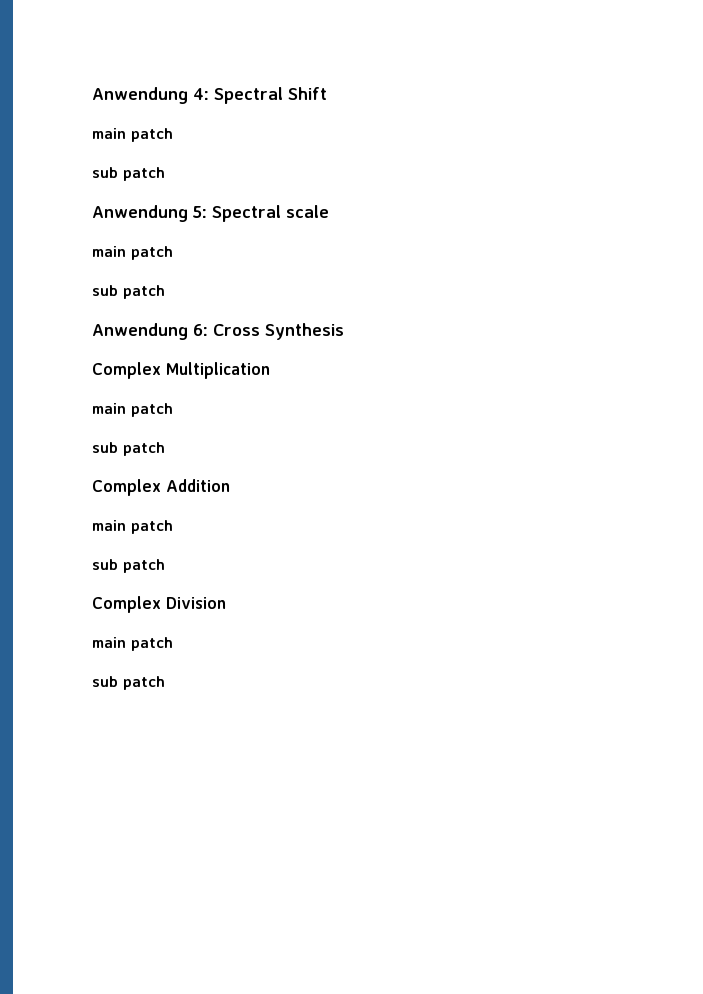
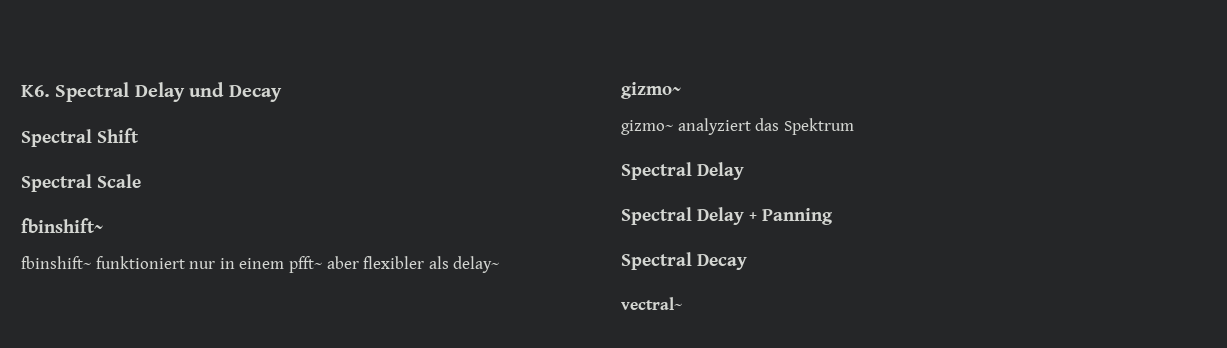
- Anwendung 4: Spectral Shift
- main patch
- sub patch
- Anwendung 5: Spectral scale
- main patch
- sub patch
- Anwendung 6: Cross Synthesis
- Complex Multiplication
- main patch
- sub patch
- Complex Addition
- main patch
- sub patch
- Complex Division
- main patch
- sub patch
+ K6. Spectral Delay und Decay
+ Spectral Shift
+ Spectral Scale
+ fbinshift~
+ fbinshift~ funktioniert nur in einem pfft~ aber flexibler als delay~
+ gizmo~
+ gizmo~ analyziert das Spektrum
+ Spectral Delay
+ Spectral Delay + Panning
+ Spectral Decay
+ vectral~

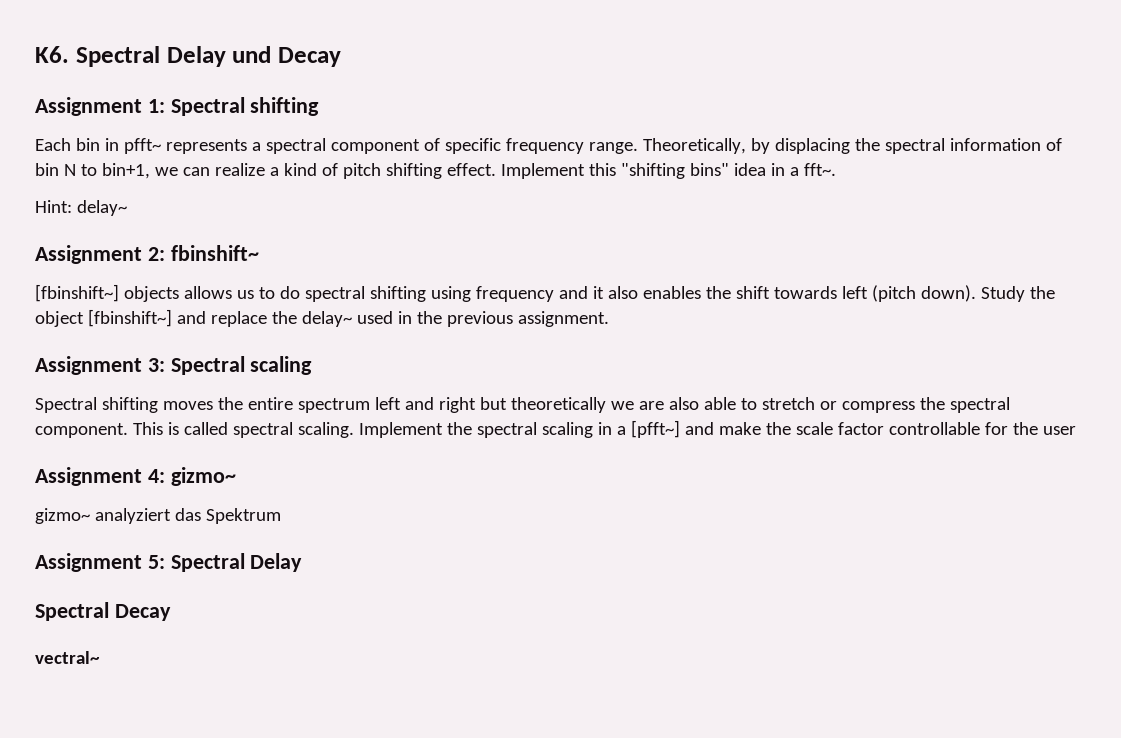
- Spectral Shift
- Spectral Scale
- fbinshift~
- fbinshift~ funktioniert nur in einem pfft~ aber flexibler als delay~
- gizmo~
+ Assignment 1: Spectral shifting
+ Each bin in pfft~ represents a spectral component of specific frequency range. Theoretically, by displacing the spectral information of bin N to bin+1, we can realize a kind of pitch shifting effect. Implement this "shifting bins" idea in a fft~.
+ Hint: delay~
+ Assignment 2: fbinshift~
+ [fbinshift~] objects allows us to do spectral shifting using frequency and it also enables the shift towards left (pitch down). Study the object [fbinshift~] and replace the delay~ used in the previous assignment.
+ Assignment 3: Spectral scaling
+ Spectral shifting moves the entire spectrum left and right but theoretically we are also able to stretch or compress the spectral component. This is called spectral scaling. Implement the spectral scaling in a [pfft~] and make the scale factor controllable for the user
+ Assignment 4: gizmo~
  gizmo~ analyziert das Spektrum
- Spectral Delay
- Spectral Delay + Panning
+ Assignment 5: Spectral Delay

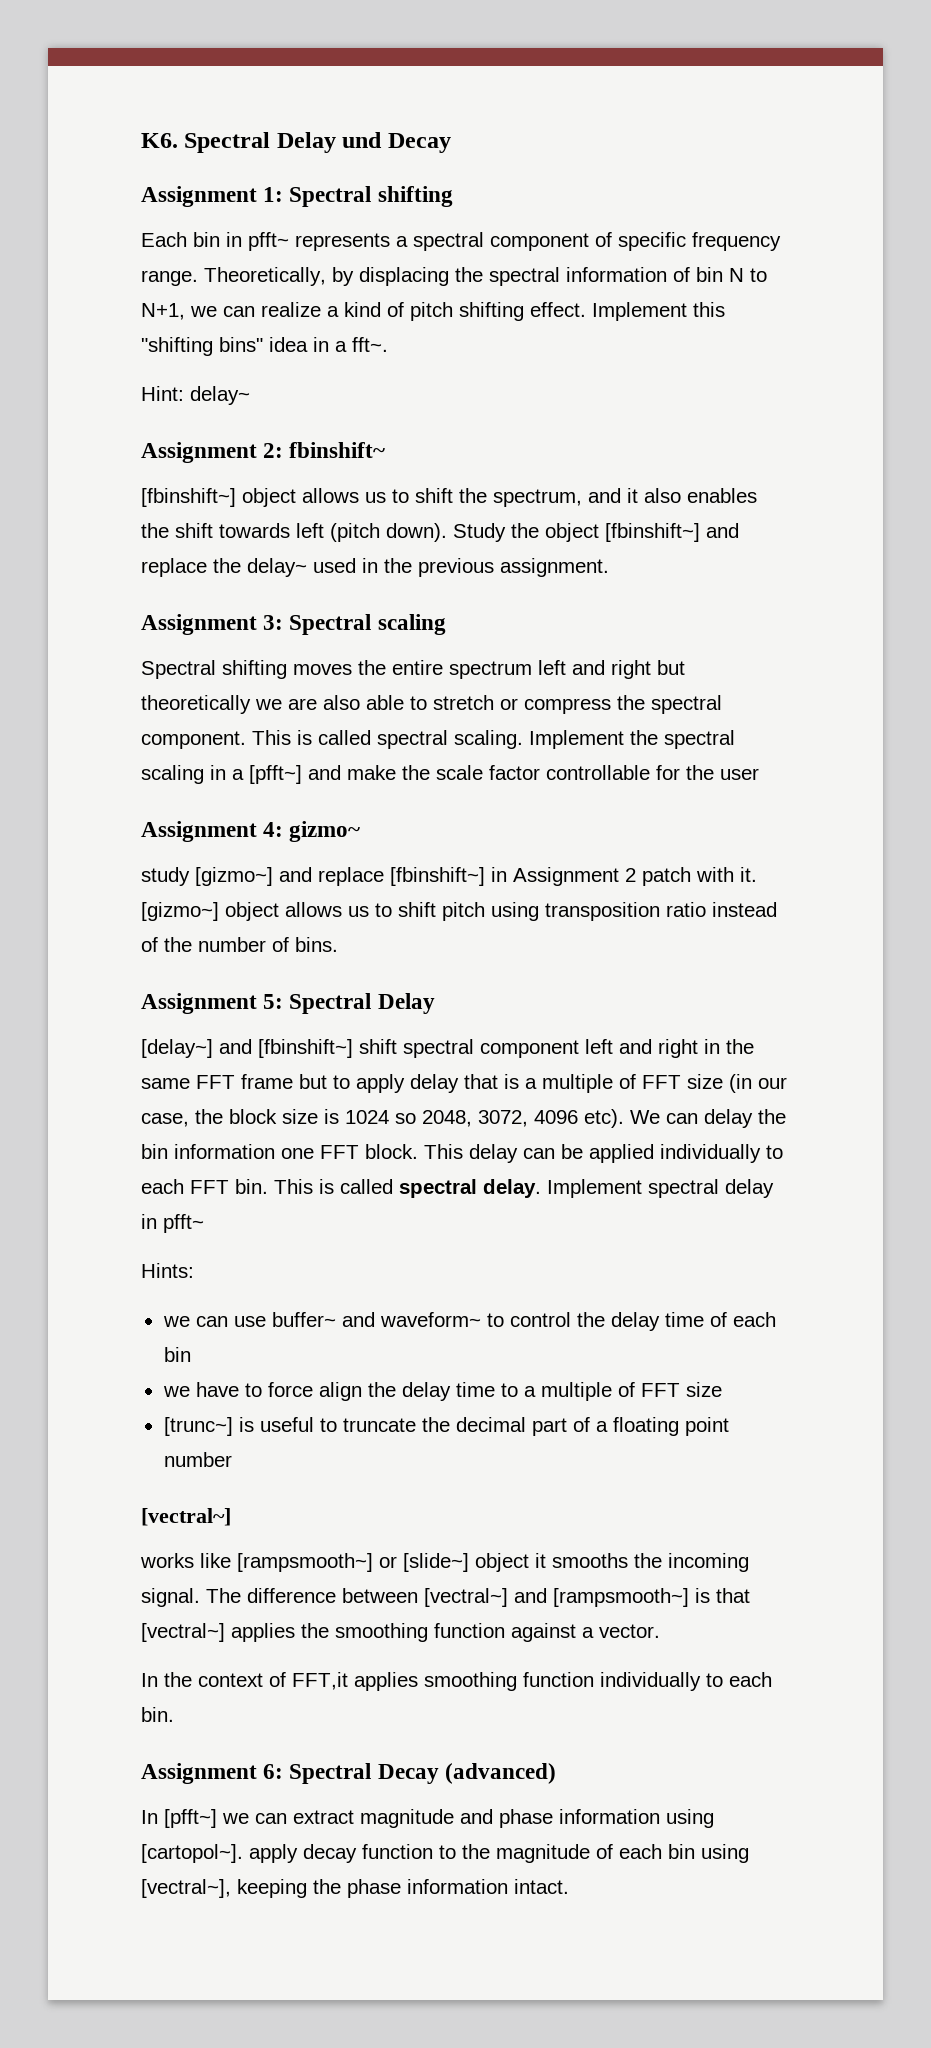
- Theoretically, by displacing the spectral information of bin N to bin+1, we can realize a kind of pitch shifting effect.
+ Theoretically, by displacing the spectral information of bin N to N+1, we can realize a kind of pitch shifting effect.
- [fbinshift~] objects allows us to do spectral shifting using frequency and it also enables the shift towards left (pitch down).
+ [fbinshift~] object allows us to shift the spectrum, and it also enables the shift towards left (pitch down).
- gizmo~ analyziert das Spektrum
+ study [gizmo~] and replace [fbinshift~] in Assignment 2 patch with it. [gizmo~] object allows us to shift pitch using transposition ratio instead of the number of bins.
  Assignment 5: Spectral Delay
- Spectral Decay
- vectral~
+ [delay~] and [fbinshift~] shift spectral component left and right in the same FFT frame but to apply delay that is a multiple of FFT size (in our case, the block size is 1024 so 2048, 3072, 4096 etc). We can delay the bin information one FFT block. This delay can be applied individually to each FFT bin. This is called spectral delay. Implement spectral delay in pfft~
+ Hints:
+ we can use buffer~ and waveform~ to control the delay time of each bin
+ we have to force align the delay time to a multiple of FFT size
+ [trunc~] is useful to truncate the decimal part of a floating point number
+ [vectral~]
+ works like [rampsmooth~] or [slide~] object it smooths the incoming signal. The difference between [vectral~] and [rampsmooth~] is that [vectral~] applies the smoothing function against a vector.
+ In the context of FFT,it applies smoothing function individually to each bin.
+ Assignment 6: Spectral Decay (advanced)
+ In [pfft~] we can extract magnitude and phase information using [cartopol~]. apply decay function to the magnitude of each bin using [vectral~], keeping the phase information intact.

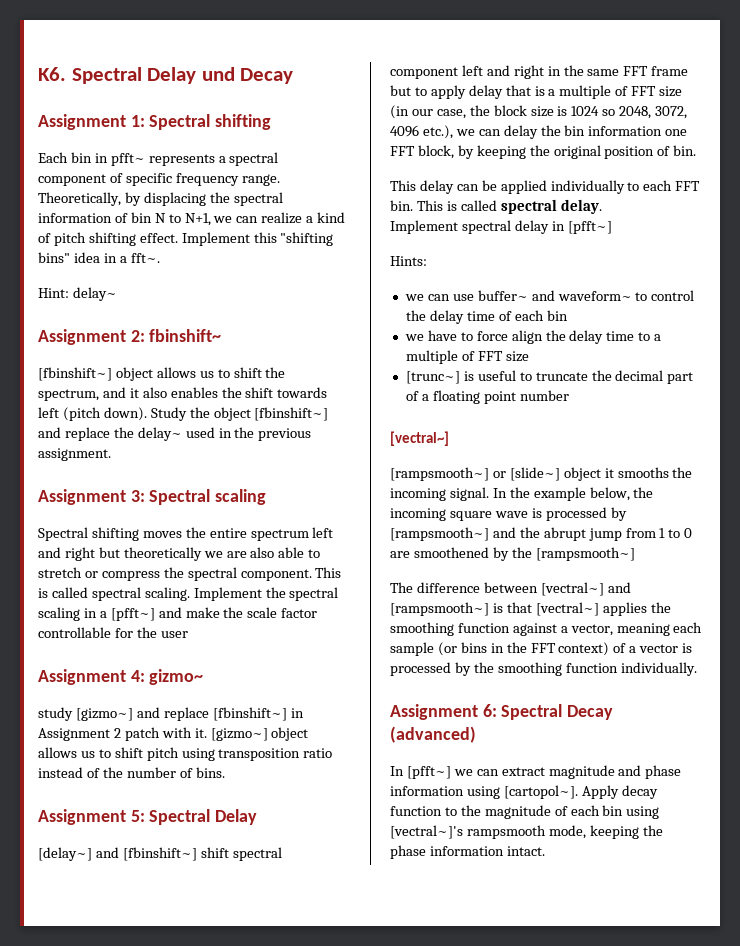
- [delay~] and [fbinshift~] shift spectral component left and right in the same FFT frame but to apply delay that is a multiple of FFT size (in our case, the block size is 1024 so 2048, 3072, 4096 etc). We can delay the bin information one FFT block. This delay can be applied individually to each FFT bin.
+ [delay~] and [fbinshift~] shift spectral component left and right in the same FFT frame but to apply delay that is a multiple of FFT size (in our case, the block size is 1024 so 2048, 3072, 4096 etc.), we can delay the bin information one FFT block, by keeping the original position of bin.
+ This delay can be applied individually to each FFT bin.
- This is called spectral delay. Implement spectral delay in pfft~
+ This is called spectral delay.
+ Implement spectral delay in [pfft~]
- works like [rampsmooth~] or [slide~] object it smooths the incoming signal. The difference between [vectral~] and [rampsmooth~] is that [vectral~] applies the smoothing function against a vector.
- In the context of FFT,it applies smoothing function individually to each bin.
+ [rampsmooth~] or [slide~] object it smooths the incoming signal. In the example below, the incoming square wave is processed by [rampsmooth~] and the abrupt jump from 1 to 0 are smoothened by the [rampsmooth~]
+ The difference between [vectral~] and [rampsmooth~] is that [vectral~] applies the smoothing function against a vector, meaning each sample (or bins in the FFT context) of a vector is processed by the smoothing function individually.
- In [pfft~] we can extract magnitude and phase information using [cartopol~]. apply decay function to the magnitude of each bin using [vectral~], keeping the phase information intact.
+ In [pfft~] we can extract magnitude and phase information using [cartopol~]. Apply decay function to the magnitude of each bin using [vectral~]'s rampsmooth mode, keeping the phase information intact.

